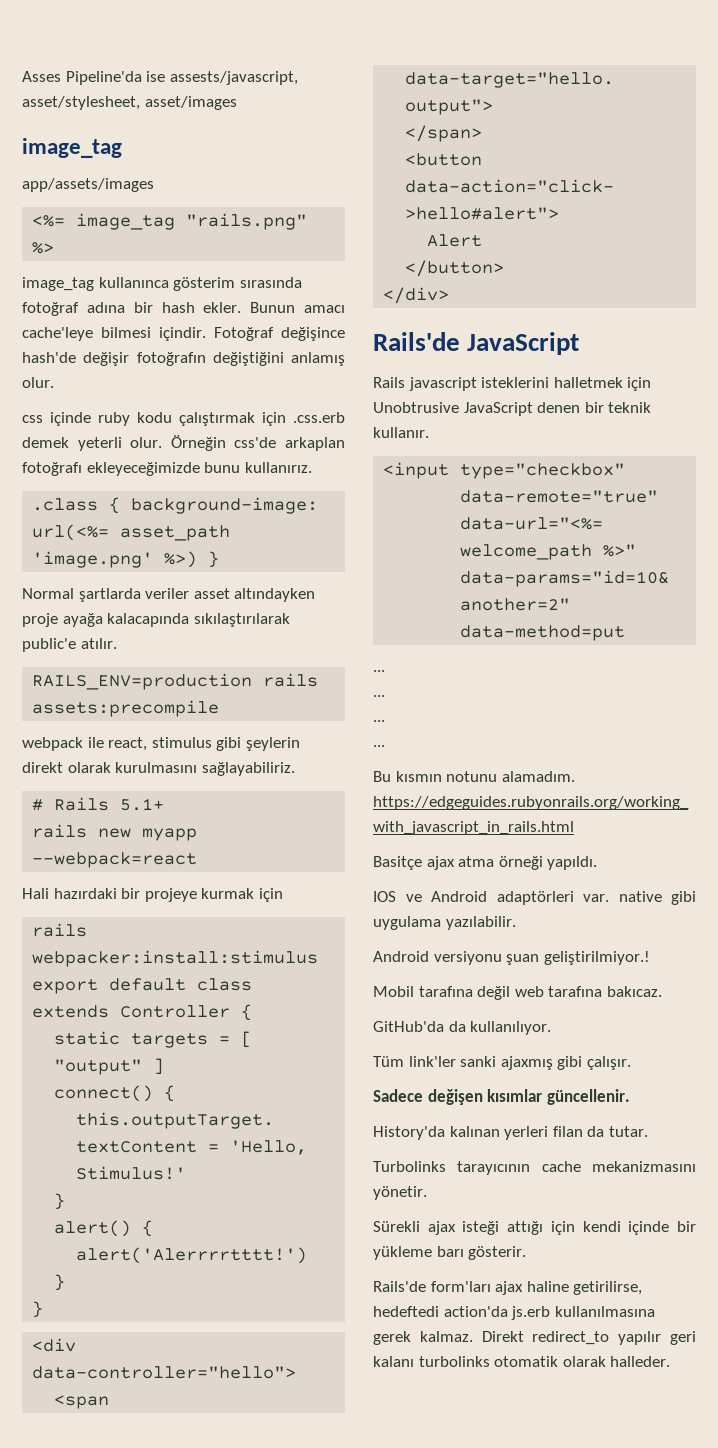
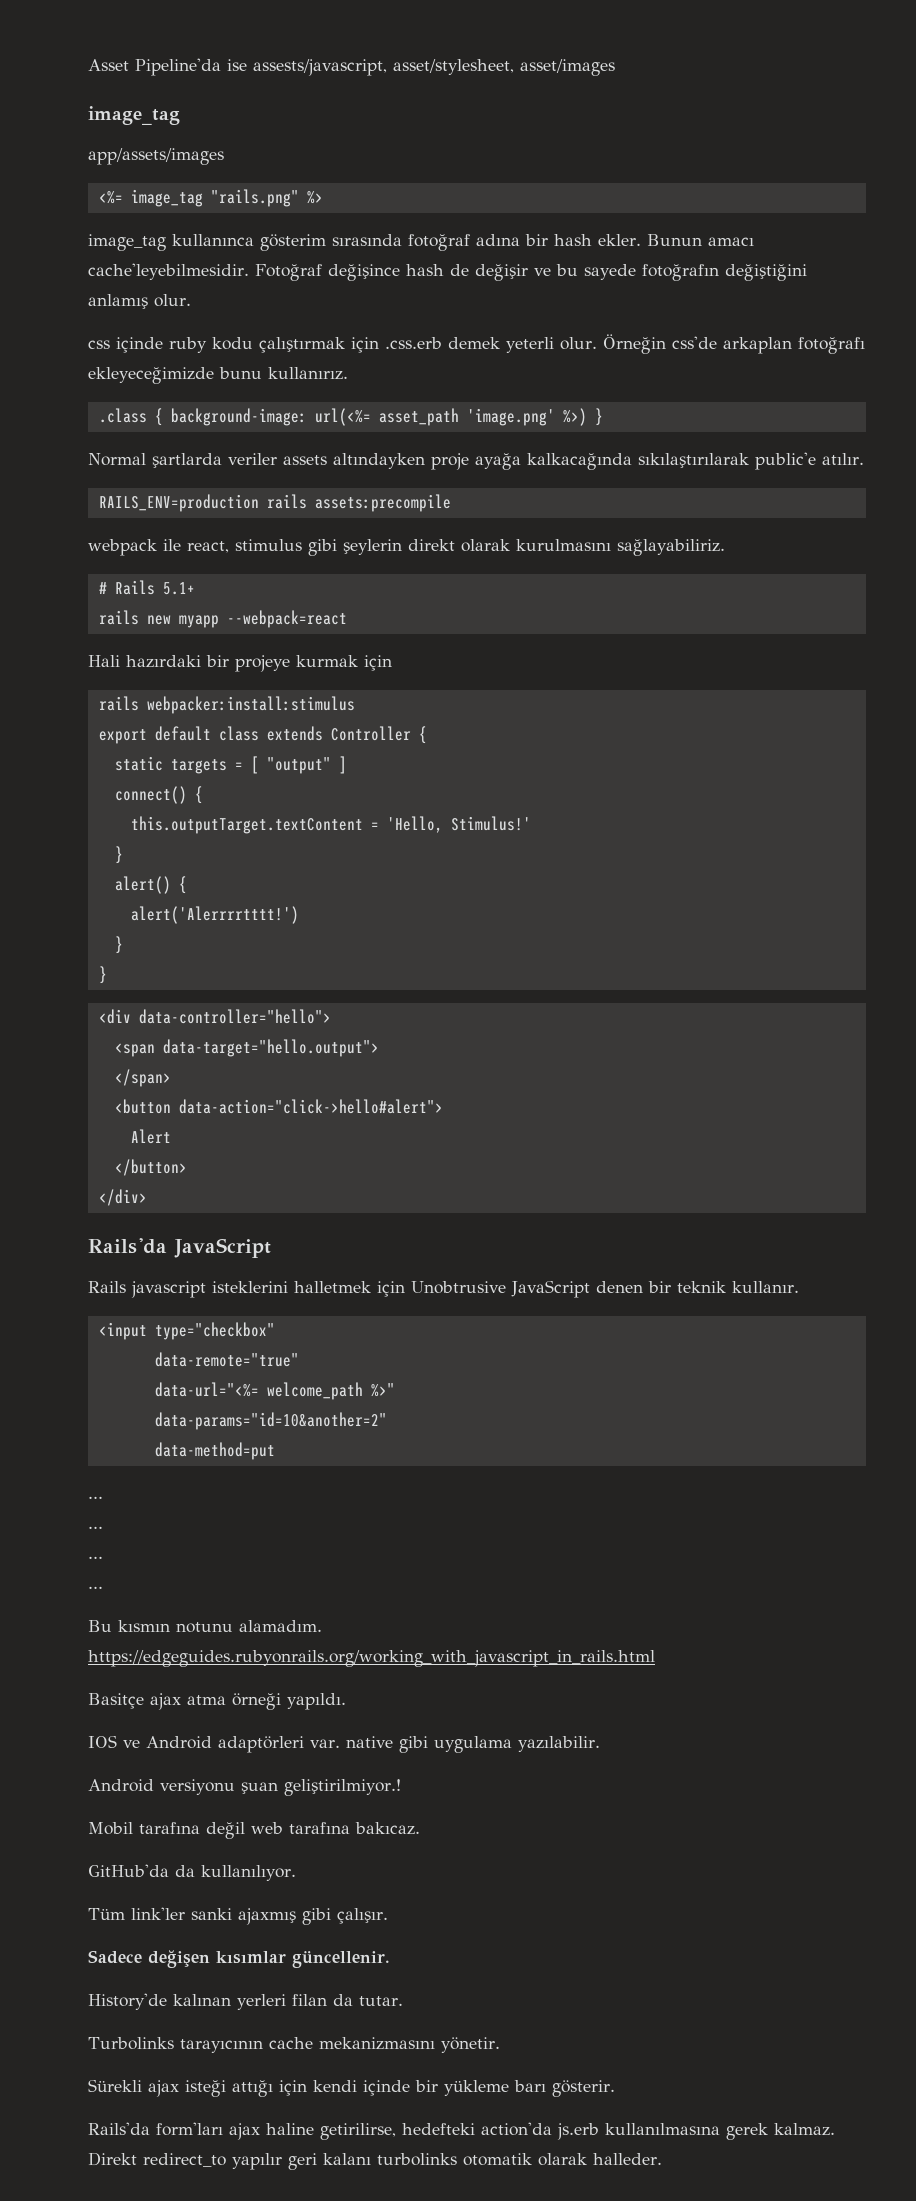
- Asses Pipeline'da ise assests/javascript, asset/stylesheet, asset/images
+ Asset Pipeline'da ise assests/javascript, asset/stylesheet, asset/images
- Bunun amacı cache'leye bilmesi içindir. Fotoğraf değişince hash'de değişir fotoğrafın değiştiğini anlamış olur.
+ Bunun amacı cache'leyebilmesidir. Fotoğraf değişince hash de değişir ve bu sayede fotoğrafın değiştiğini anlamış olur.
- Normal şartlarda veriler asset altındayken proje ayağa kalacapında sıkılaştırılarak public'e atılır.
+ Normal şartlarda veriler assets altındayken proje ayağa kalkacağında sıkılaştırılarak public'e atılır.
- Rails'de JavaScript
+ Rails'da JavaScript
- History'da kalınan yerleri filan da tutar.
+ History'de kalınan yerleri filan da tutar.
- Rails'de form'ları ajax haline getirilirse, hedeftedi action'da js.erb kullanılmasına gerek kalmaz.
+ Rails'da form'ları ajax haline getirilirse, hedefteki action'da js.erb kullanılmasına gerek kalmaz.

